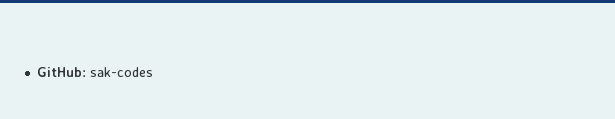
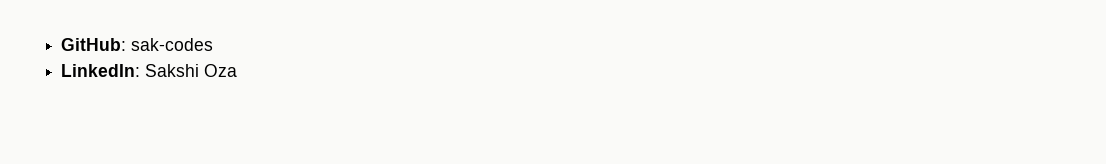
+ LinkedIn: Sakshi Oza

